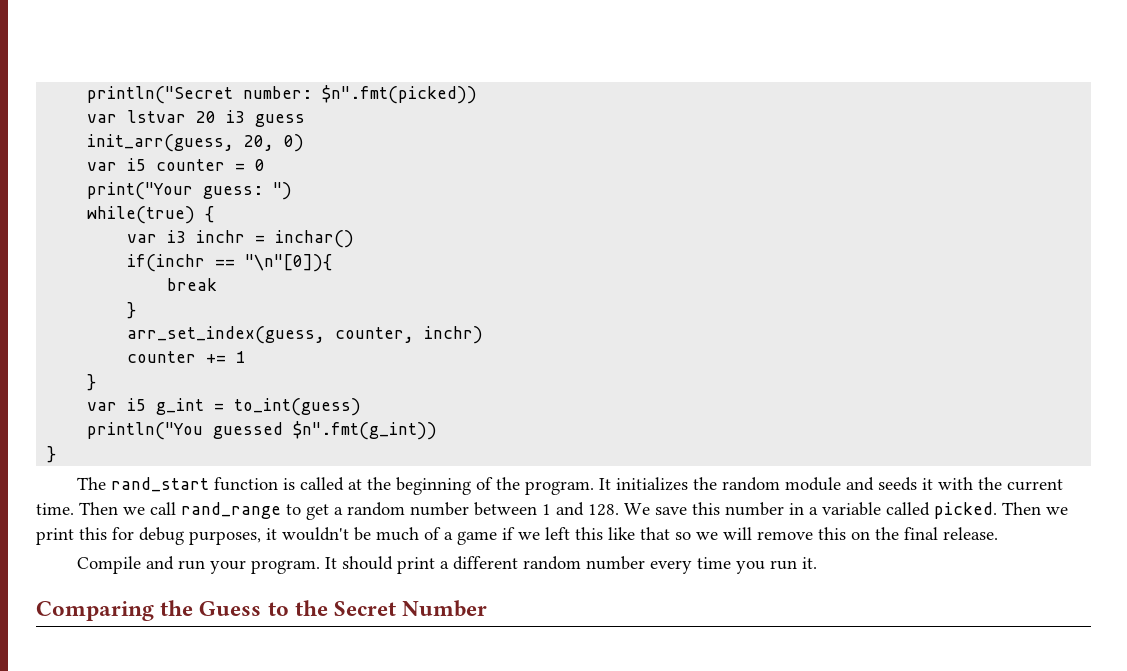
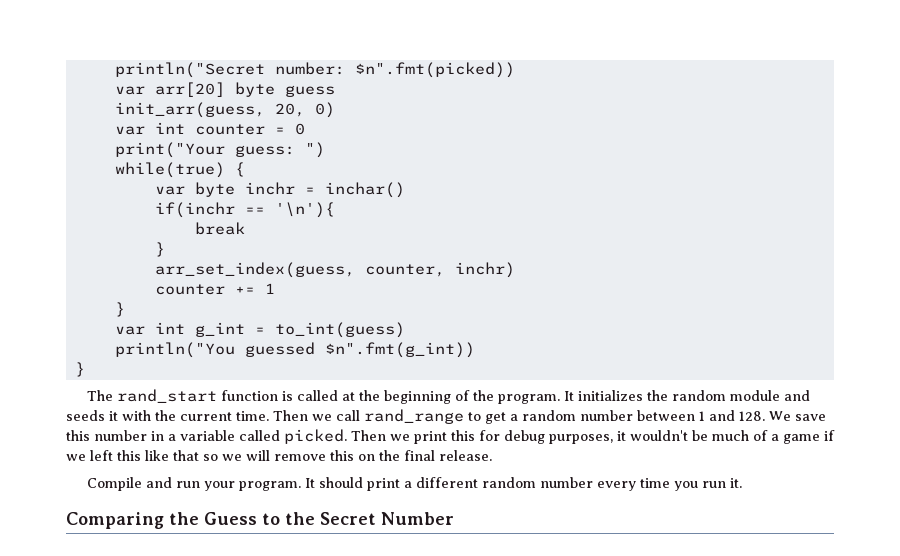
- var lstvar 20 i3 guess
+ var arr[20] byte guess
- var i5 counter = 0
+ var int counter = 0
- var i3 inchr = inchar()
+ var byte inchr = inchar()
- if(inchr == "\n"[0]){
+ if(inchr == '\n'){
- var i5 g_int = to_int(guess)
+ var int g_int = to_int(guess)

